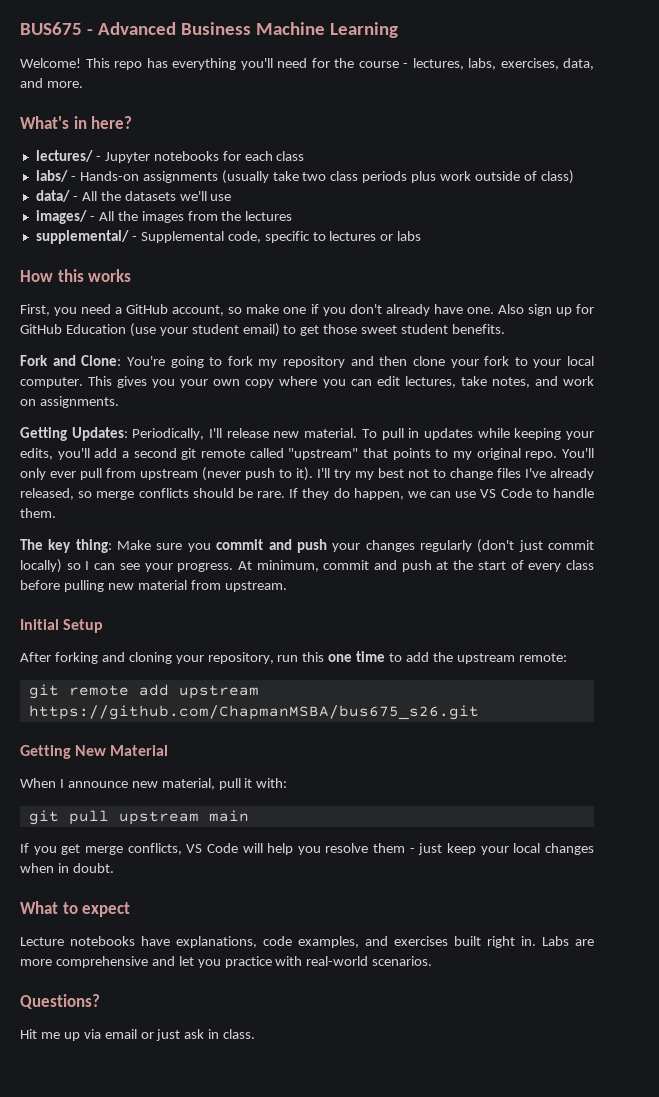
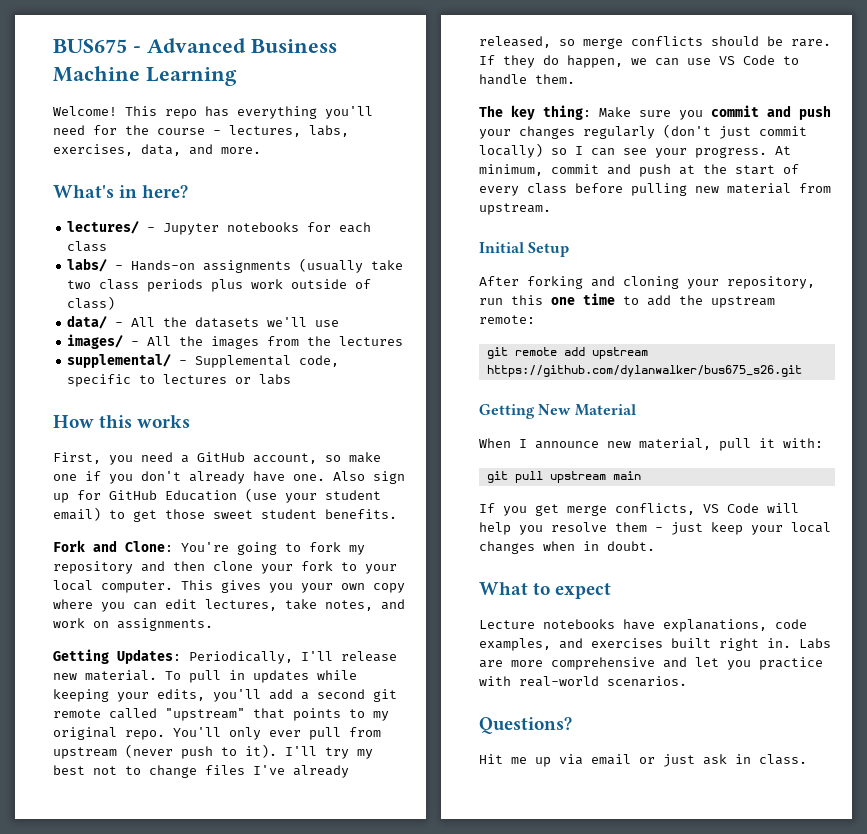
- git remote add upstream https://github.com/ChapmanMSBA/bus675_s26.git
+ git remote add upstream https://github.com/dylanwalker/bus675_s26.git

